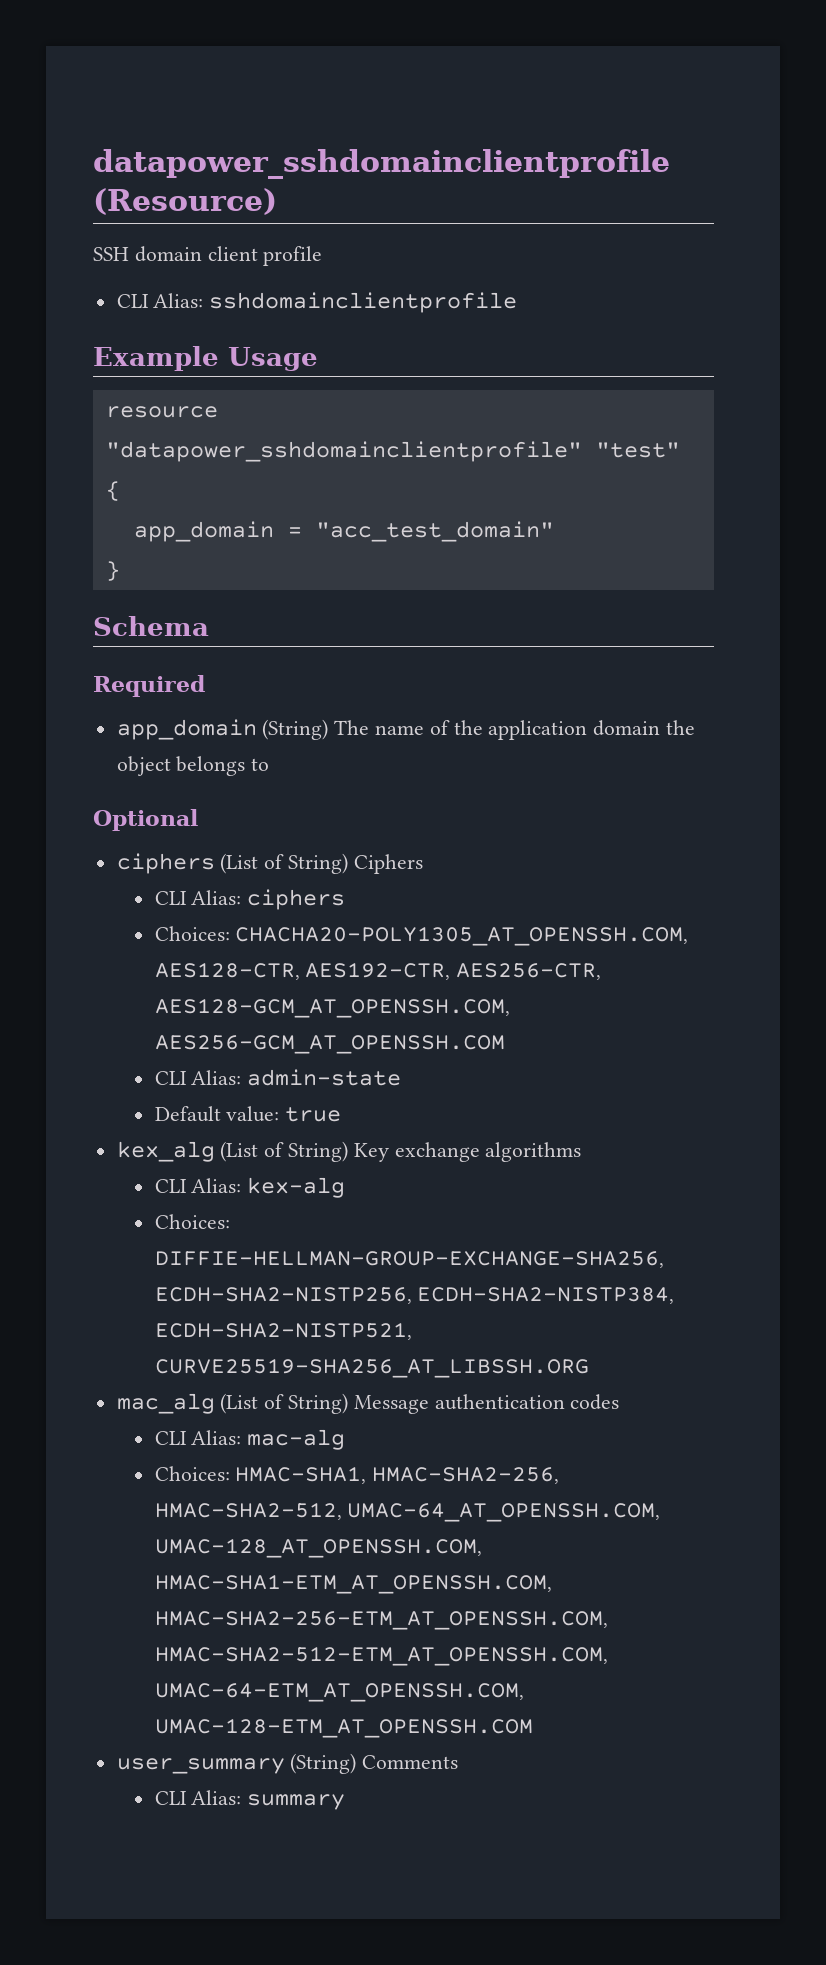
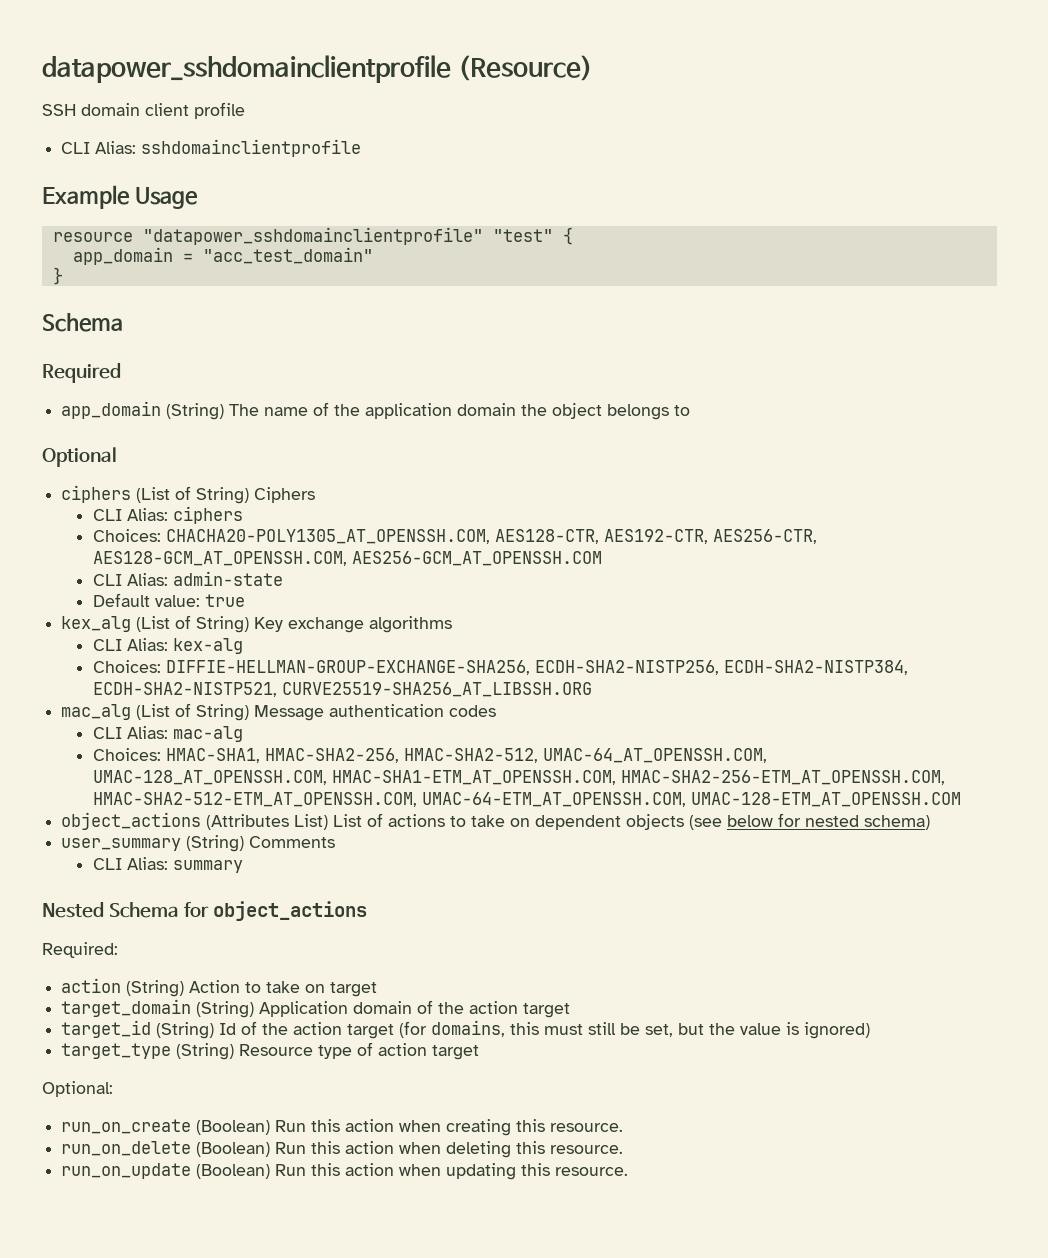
+ object_actions (Attributes List) List of actions to take on dependent objects (see below for nested schema)
+ Nested Schema for object_actions
+ Required:
+ action (String) Action to take on target
+ target_domain (String) Application domain of the action target
+ target_id (String) Id of the action target (for domains, this must still be set, but the value is ignored)
+ target_type (String) Resource type of action target
+ Optional:
+ run_on_create (Boolean) Run this action when creating this resource.
+ run_on_delete (Boolean) Run this action when deleting this resource.
+ run_on_update (Boolean) Run this action when updating this resource.

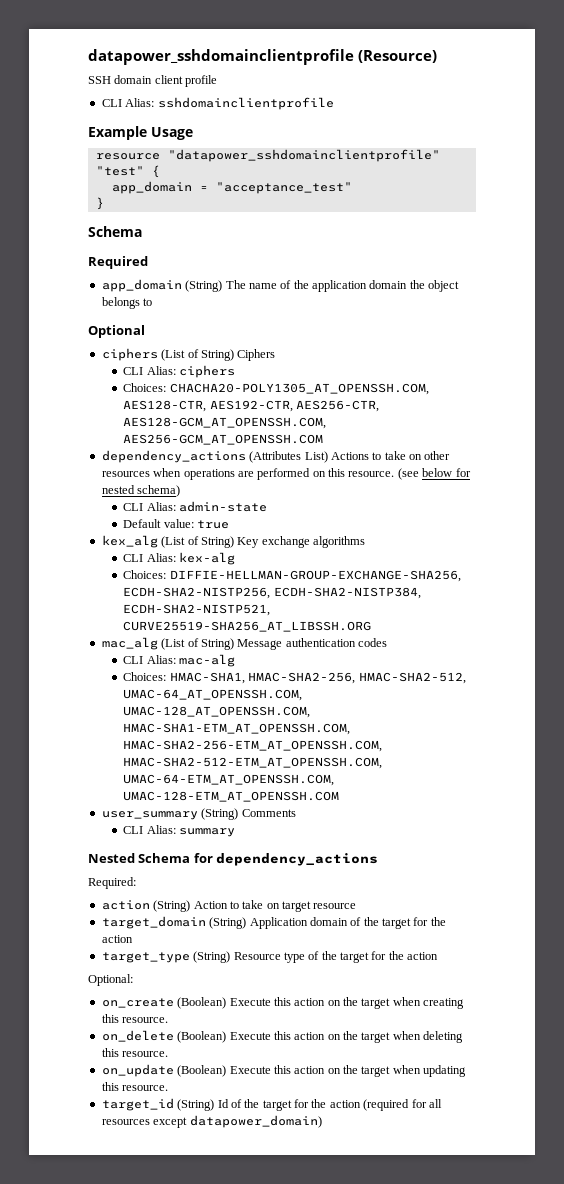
- app_domain = "acc_test_domain"
+ app_domain = "acceptance_test"
+ dependency_actions (Attributes List) Actions to take on other resources when operations are performed on this resource. (see below for nested schema)
- object_actions (Attributes List) List of actions to take on dependent objects (see below for nested schema)
- Nested Schema for object_actions
+ Nested Schema for dependency_actions
- action (String) Action to take on target
+ action (String) Action to take on target resource
- target_domain (String) Application domain of the action target
+ target_domain (String) Application domain of the target for the action
+ target_type (String) Resource type of the target for the action
+ Optional:
+ on_create (Boolean) Execute this action on the target when creating this resource.
+ on_delete (Boolean) Execute this action on the target when deleting this resource.
+ on_update (Boolean) Execute this action on the target when updating this resource.
- target_id (String) Id of the action target (for domains, this must still be set, but the value is ignored)
- target_type (String) Resource type of action target
- Optional:
- run_on_create (Boolean) Run this action when creating this resource.
- run_on_delete (Boolean) Run this action when deleting this resource.
- run_on_update (Boolean) Run this action when updating this resource.
+ target_id (String) Id of the target for the action (required for all resources except datapower_domain)

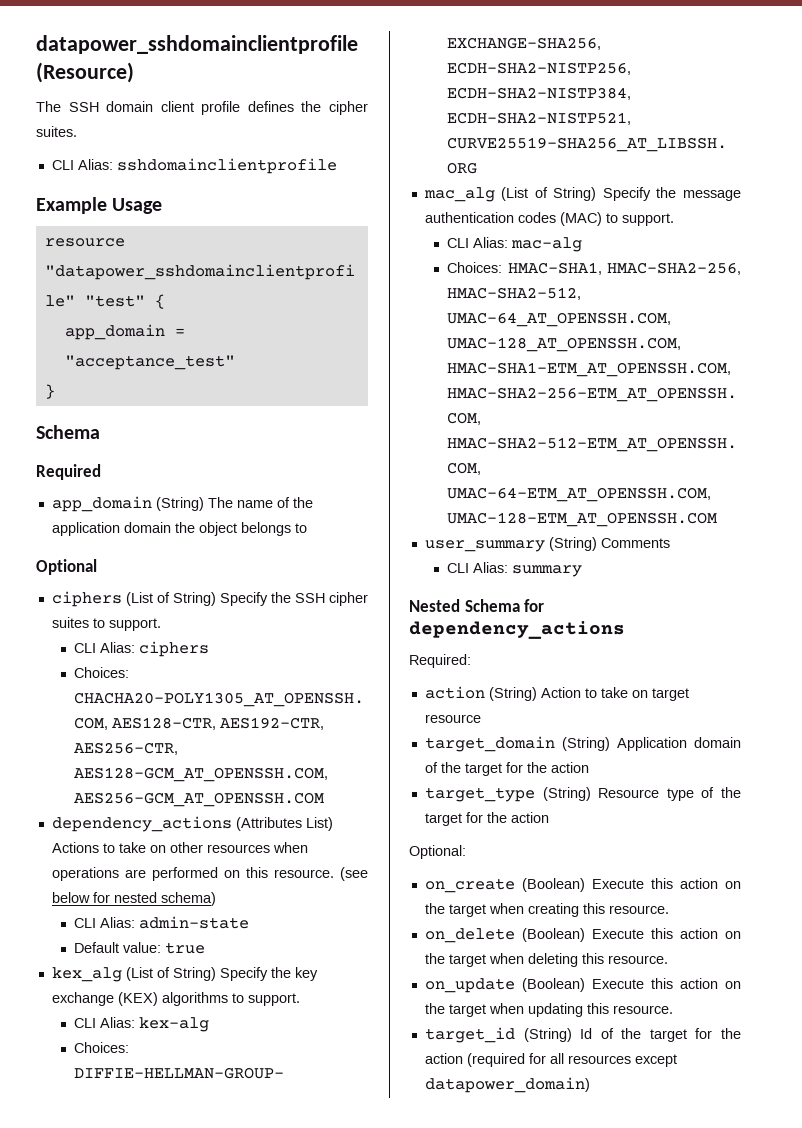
- SSH domain client profile
+ The SSH domain client profile defines the cipher suites.
- ciphers (List of String) Ciphers
+ ciphers (List of String) Specify the SSH cipher suites to support.
- kex_alg (List of String) Key exchange algorithms
+ kex_alg (List of String) Specify the key exchange (KEX) algorithms to support.
- mac_alg (List of String) Message authentication codes
+ mac_alg (List of String) Specify the message authentication codes (MAC) to support.

